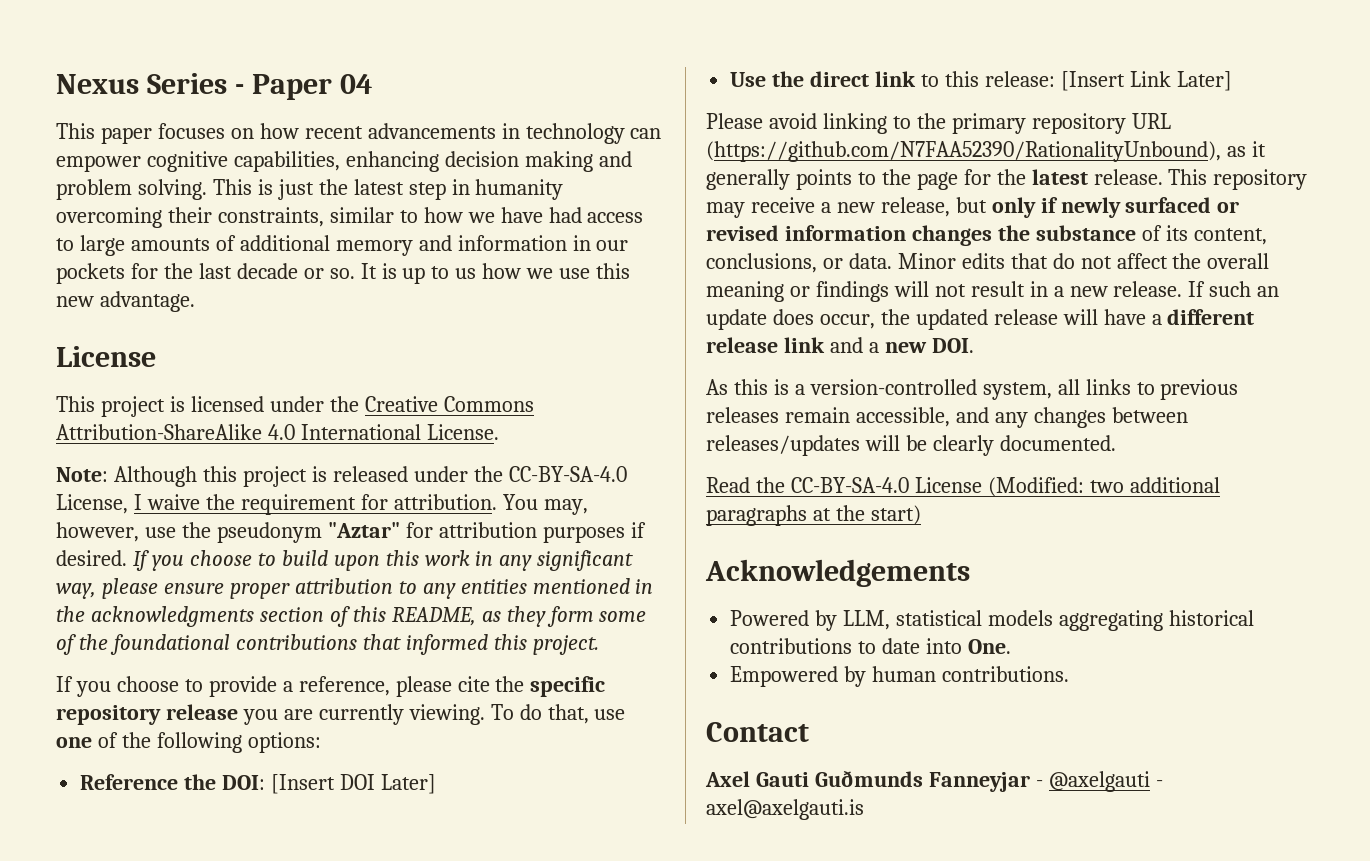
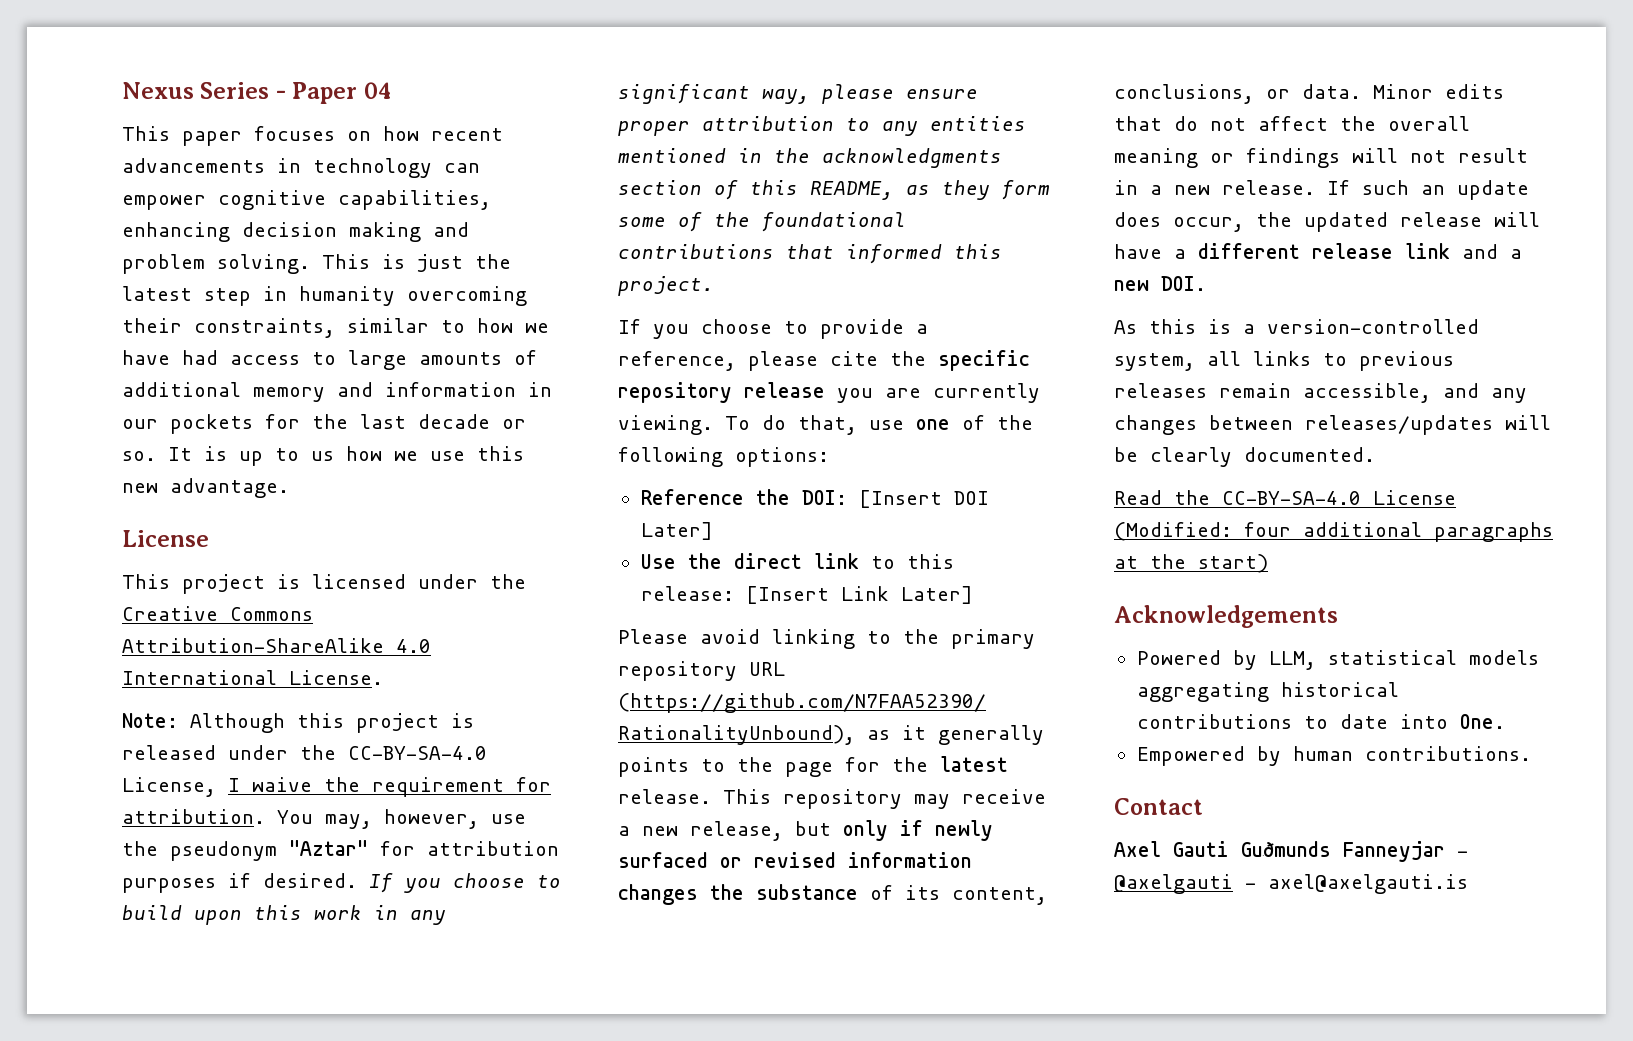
- Read the CC-BY-SA-4.0 License (Modified: two additional paragraphs at the start)
+ Read the CC-BY-SA-4.0 License (Modified: four additional paragraphs at the start)

